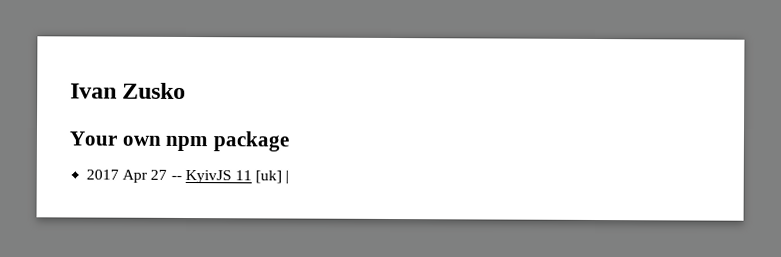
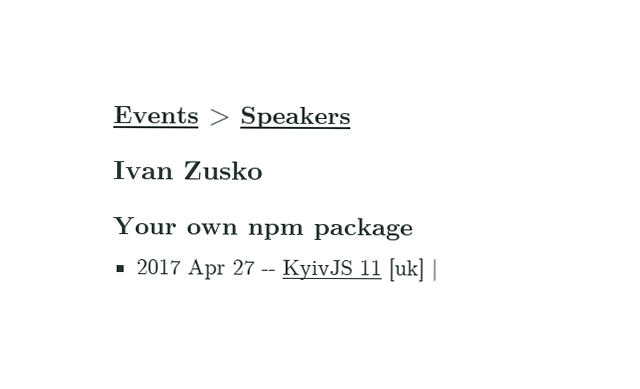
+ Events > Speakers

